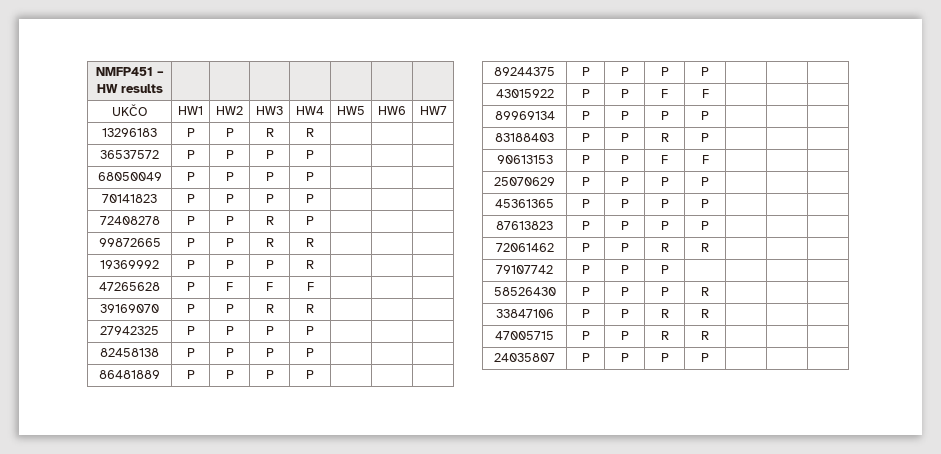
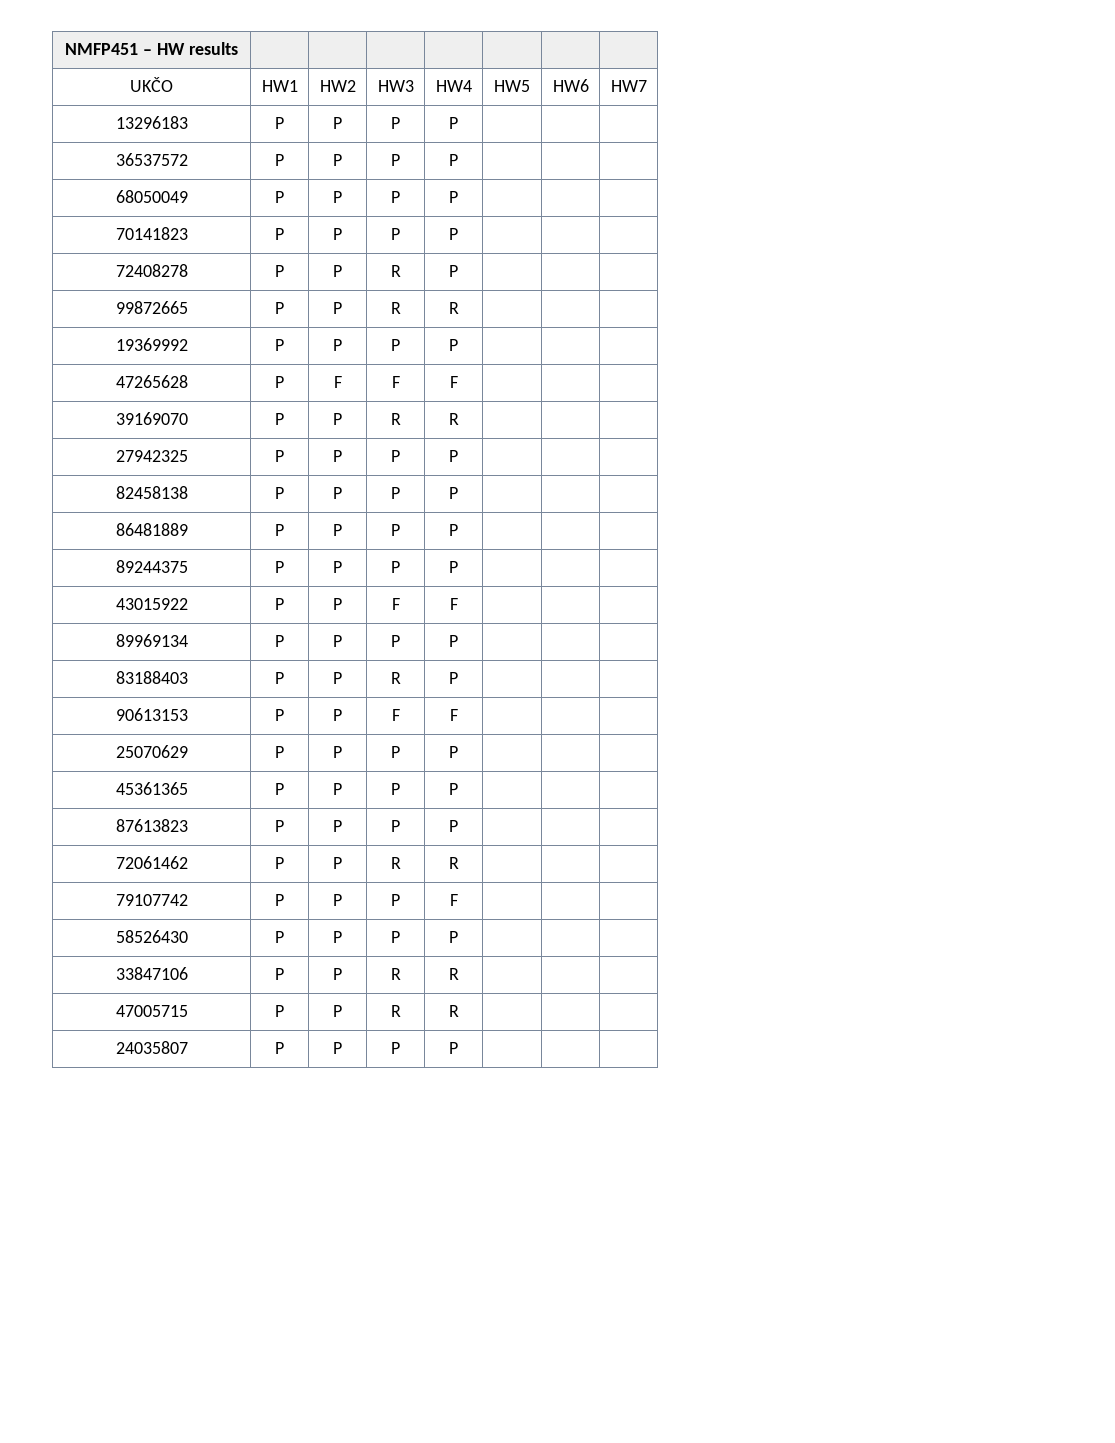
- 13296183 | P | P | R | R | | |
+ 13296183 | P | P | P | P | | |
- 19369992 | P | P | P | R | | |
+ 19369992 | P | P | P | P | | |
- 79107742 | P | P | P | | | |
+ 79107742 | P | P | P | F | | |
- 58526430 | P | P | P | R | | |
+ 58526430 | P | P | P | P | | |

